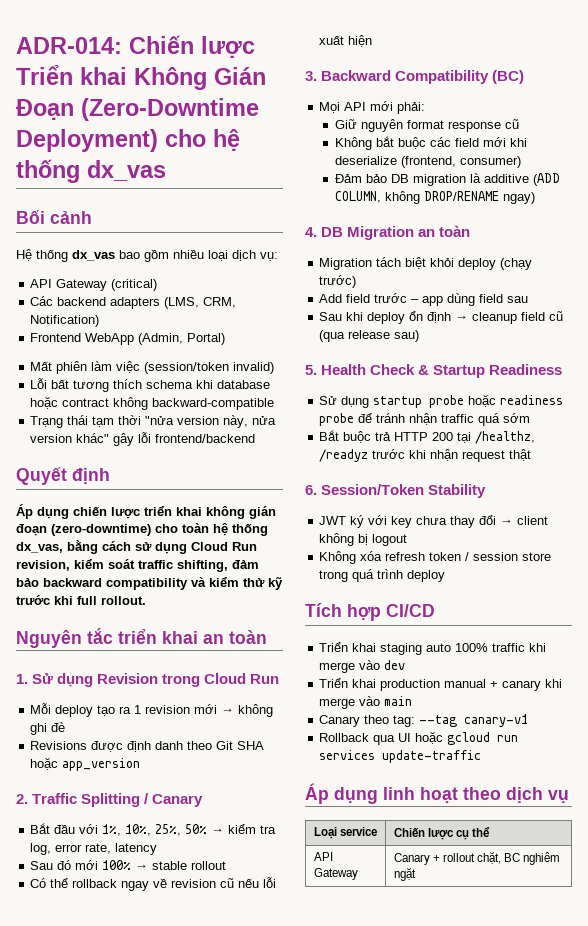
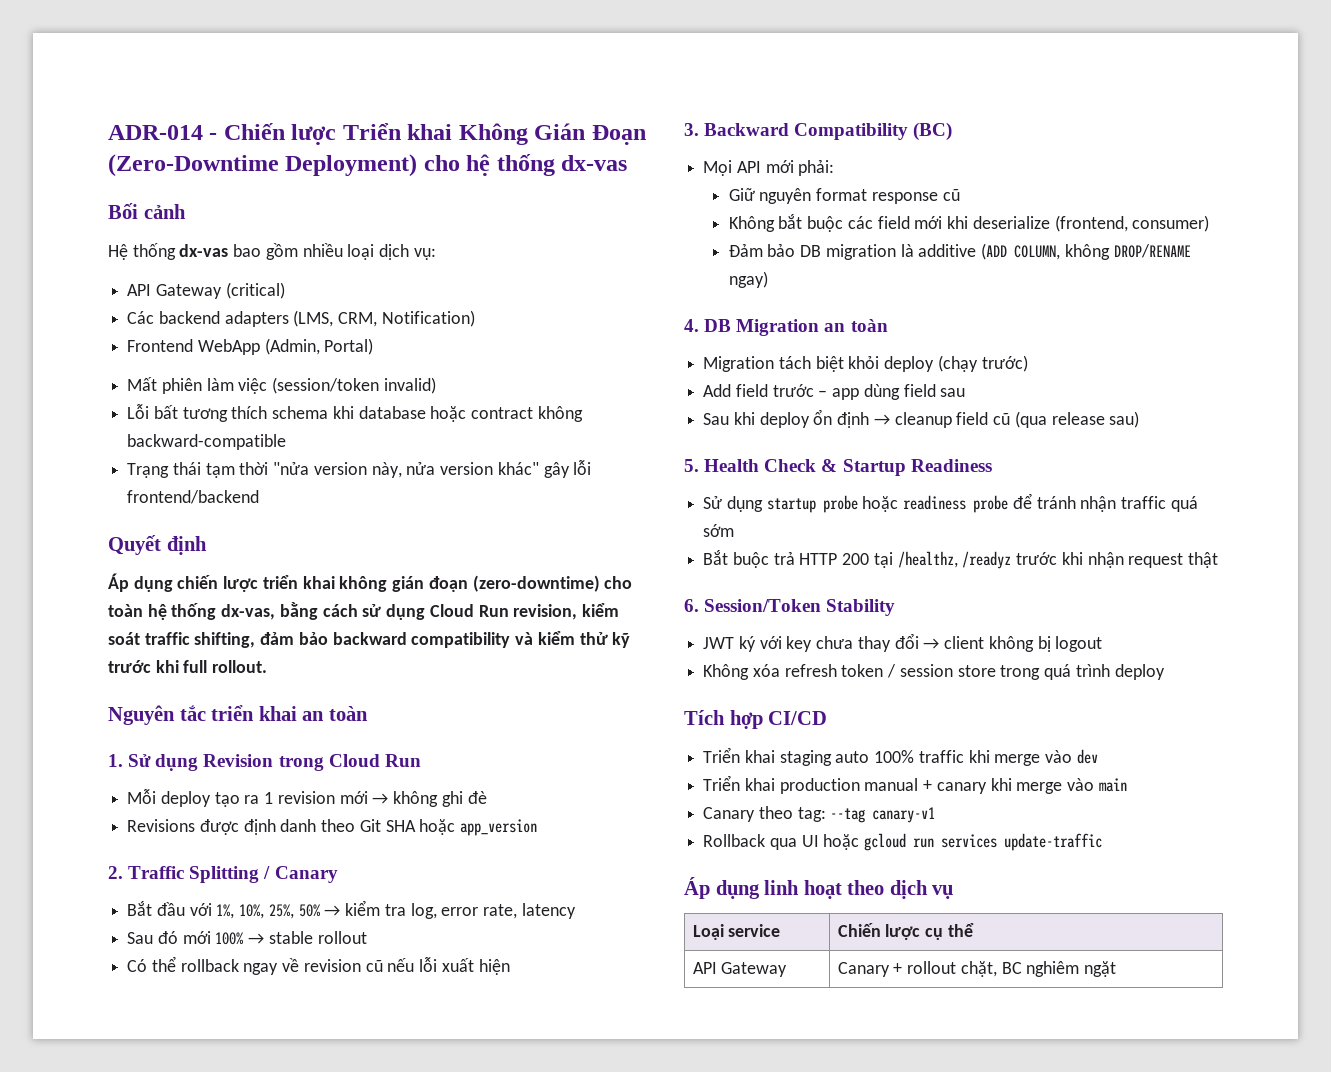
- ADR-014: Chiến lược Triển khai Không Gián Đoạn (Zero-Downtime Deployment) cho hệ thống dx_vas
+ ADR-014 - Chiến lược Triển khai Không Gián Đoạn (Zero-Downtime Deployment) cho hệ thống dx-vas
- Hệ thống dx_vas bao gồm nhiều loại dịch vụ:
+ Hệ thống dx-vas bao gồm nhiều loại dịch vụ:
- Áp dụng chiến lược triển khai không gián đoạn (zero-downtime) cho toàn hệ thống dx_vas, bằng cách sử dụng Cloud Run revision, kiểm soát traffic shifting, đảm bảo backward compatibility và kiểm thử kỹ trước khi full rollout.
+ Áp dụng chiến lược triển khai không gián đoạn (zero-downtime) cho toàn hệ thống dx-vas, bằng cách sử dụng Cloud Run revision, kiểm soát traffic shifting, đảm bảo backward compatibility và kiểm thử kỹ trước khi full rollout.

